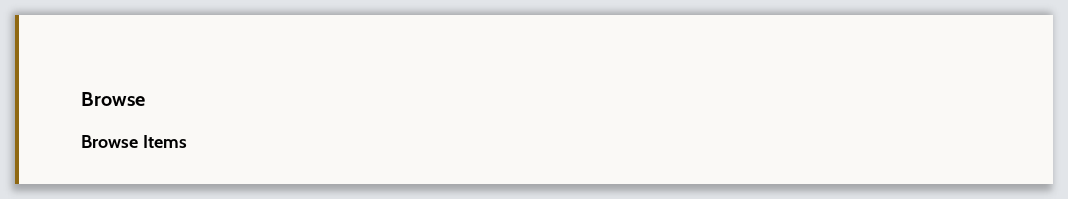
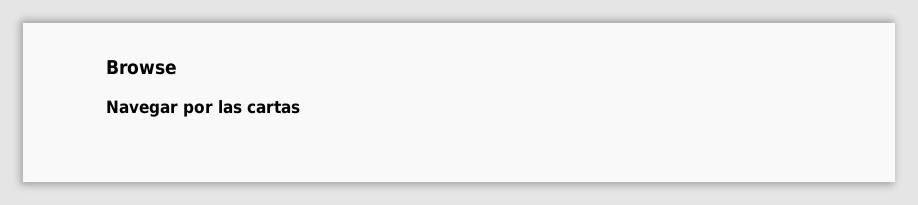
- Browse Items
+ Navegar por las cartas

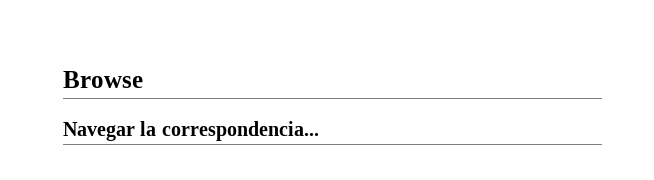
- Navegar por las cartas
+ Navegar la correspondencia...

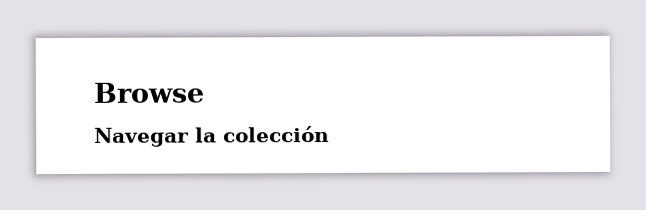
- Navegar la correspondencia...
+ Navegar la colección

